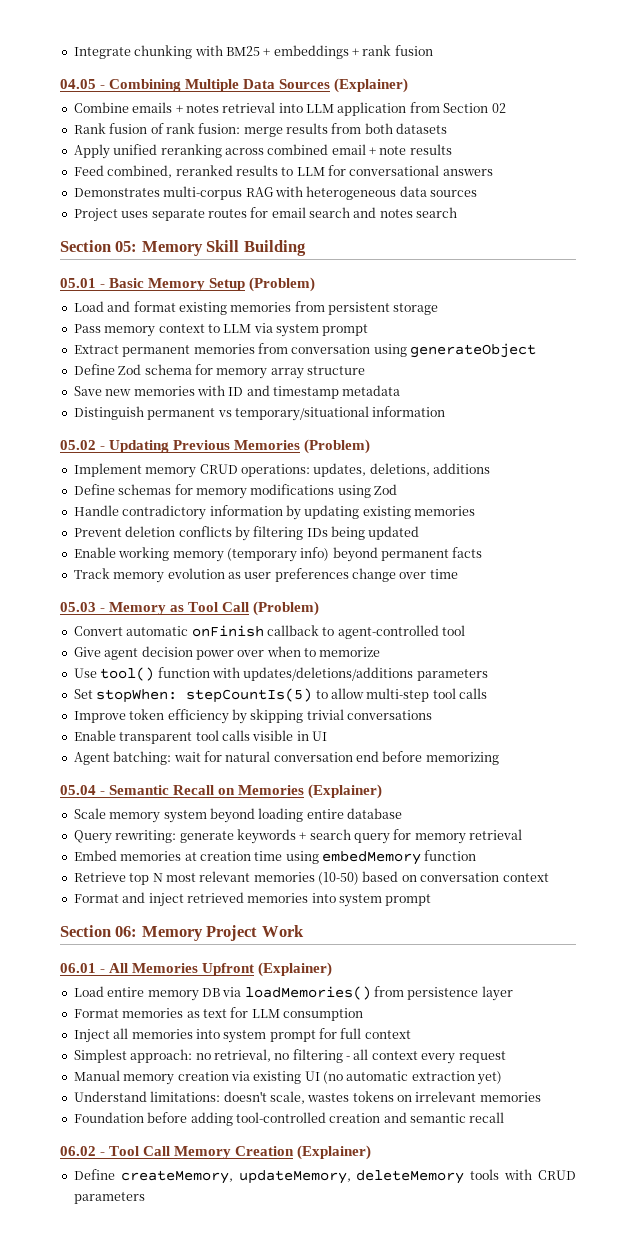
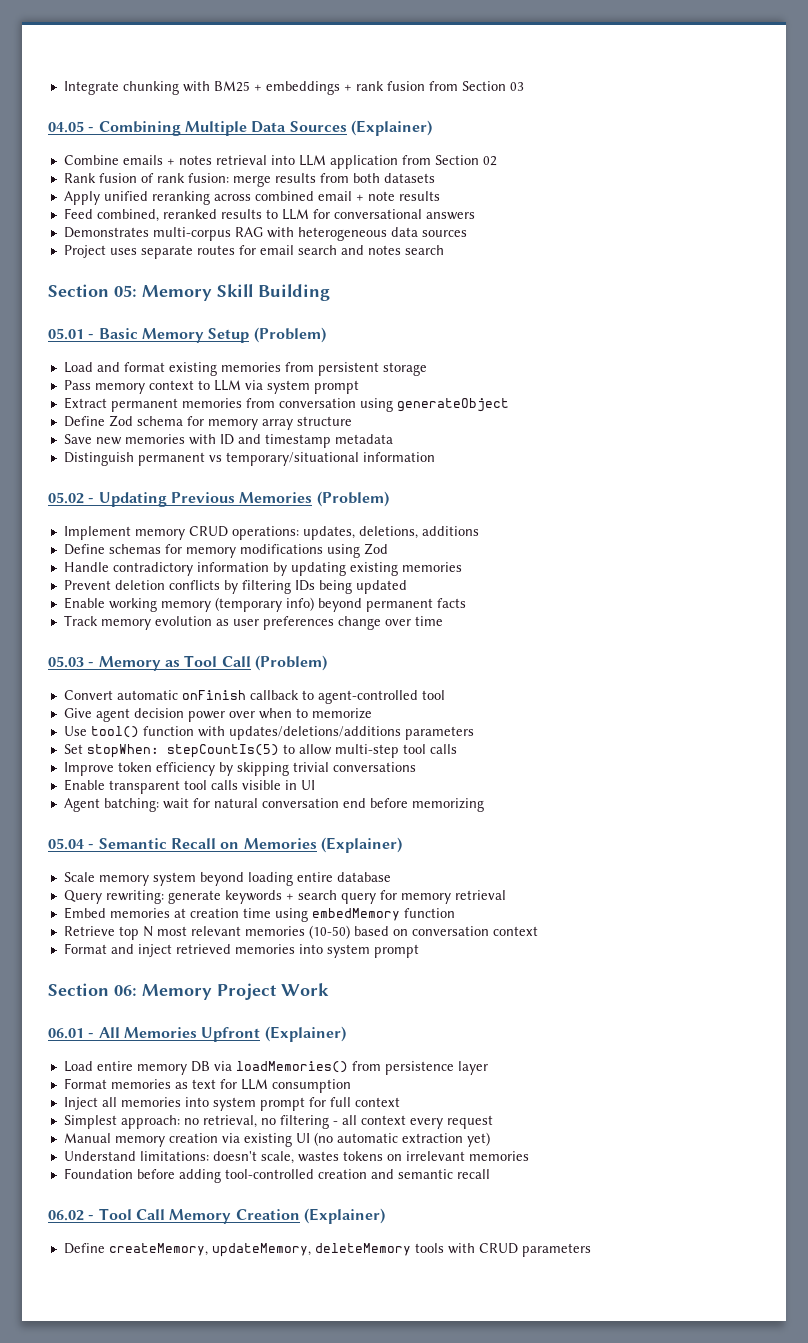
- Integrate chunking with BM25 + embeddings + rank fusion
+ Integrate chunking with BM25 + embeddings + rank fusion from Section 03

